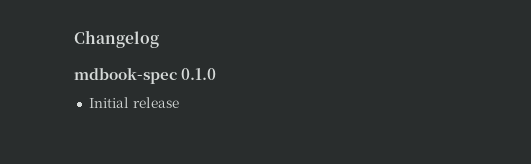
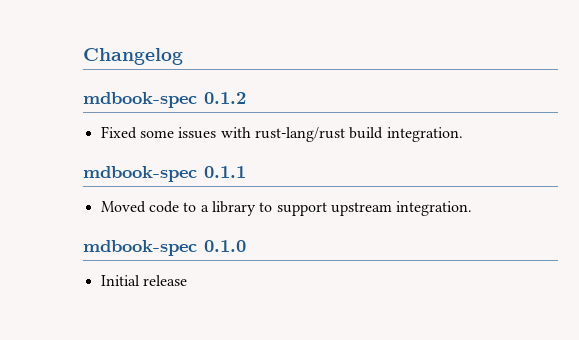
+ mdbook-spec 0.1.2
+ Fixed some issues with rust-lang/rust build integration.
+ mdbook-spec 0.1.1
+ Moved code to a library to support upstream integration.

